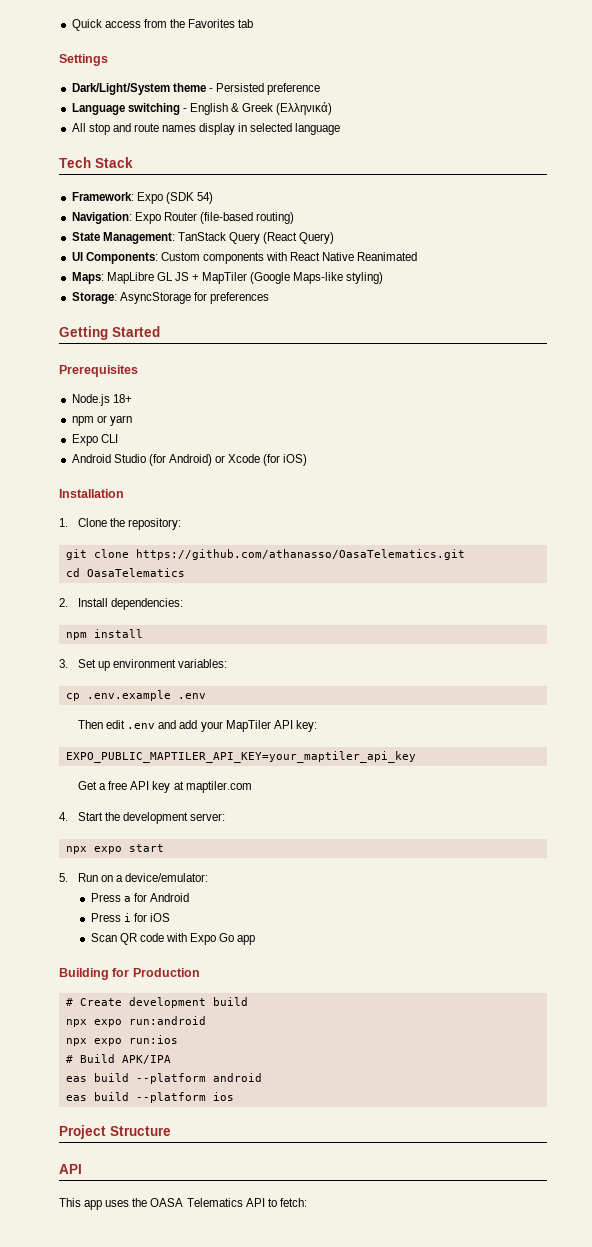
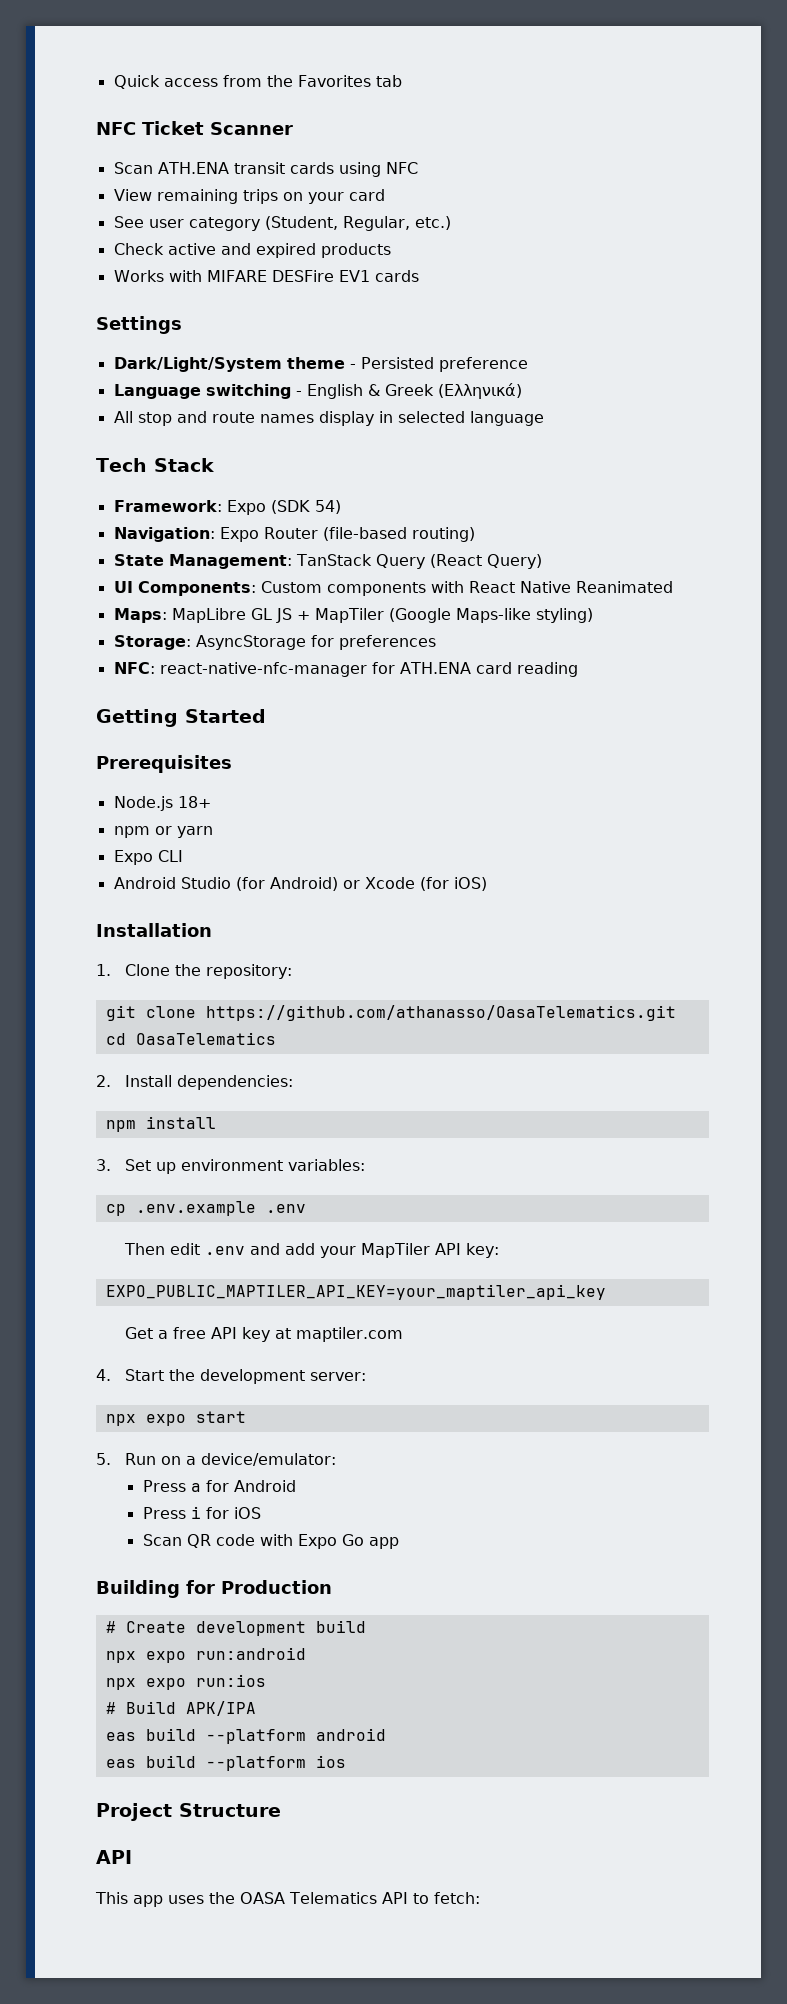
+ NFC Ticket Scanner
+ Scan ATH.ENA transit cards using NFC
+ View remaining trips on your card
+ See user category (Student, Regular, etc.)
+ Check active and expired products
+ Works with MIFARE DESFire EV1 cards
+ NFC: react-native-nfc-manager for ATH.ENA card reading

